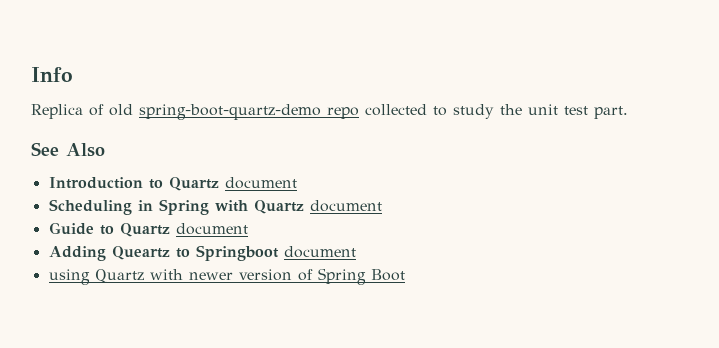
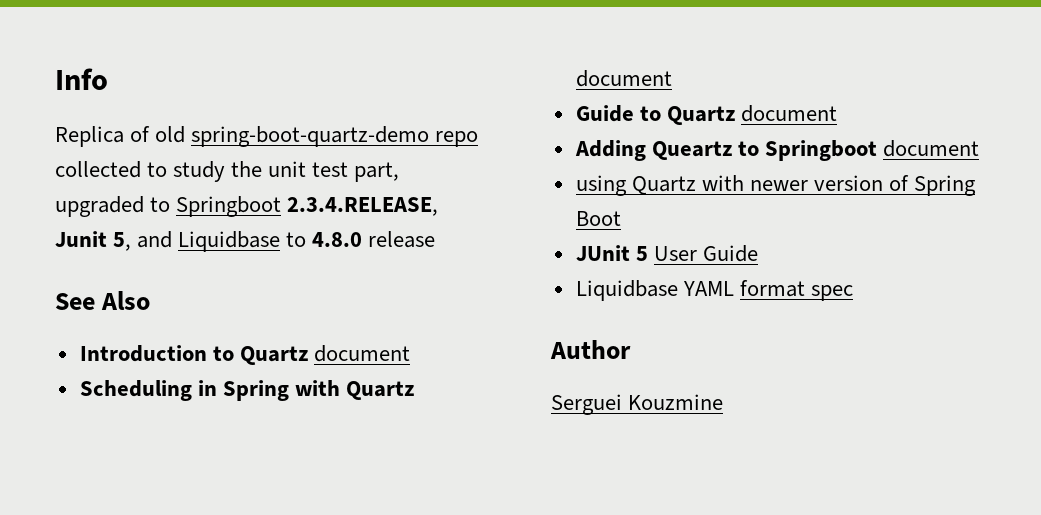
- Replica of old spring-boot-quartz-demo repo collected to study the unit test part.
+ Replica of old spring-boot-quartz-demo repo collected to study the unit test part, upgraded to Springboot 2.3.4.RELEASE, Junit 5, and Liquidbase to 4.8.0 release
+ JUnit 5 User Guide
+ Liquidbase YAML format spec
+ Author
+ Serguei Kouzmine

